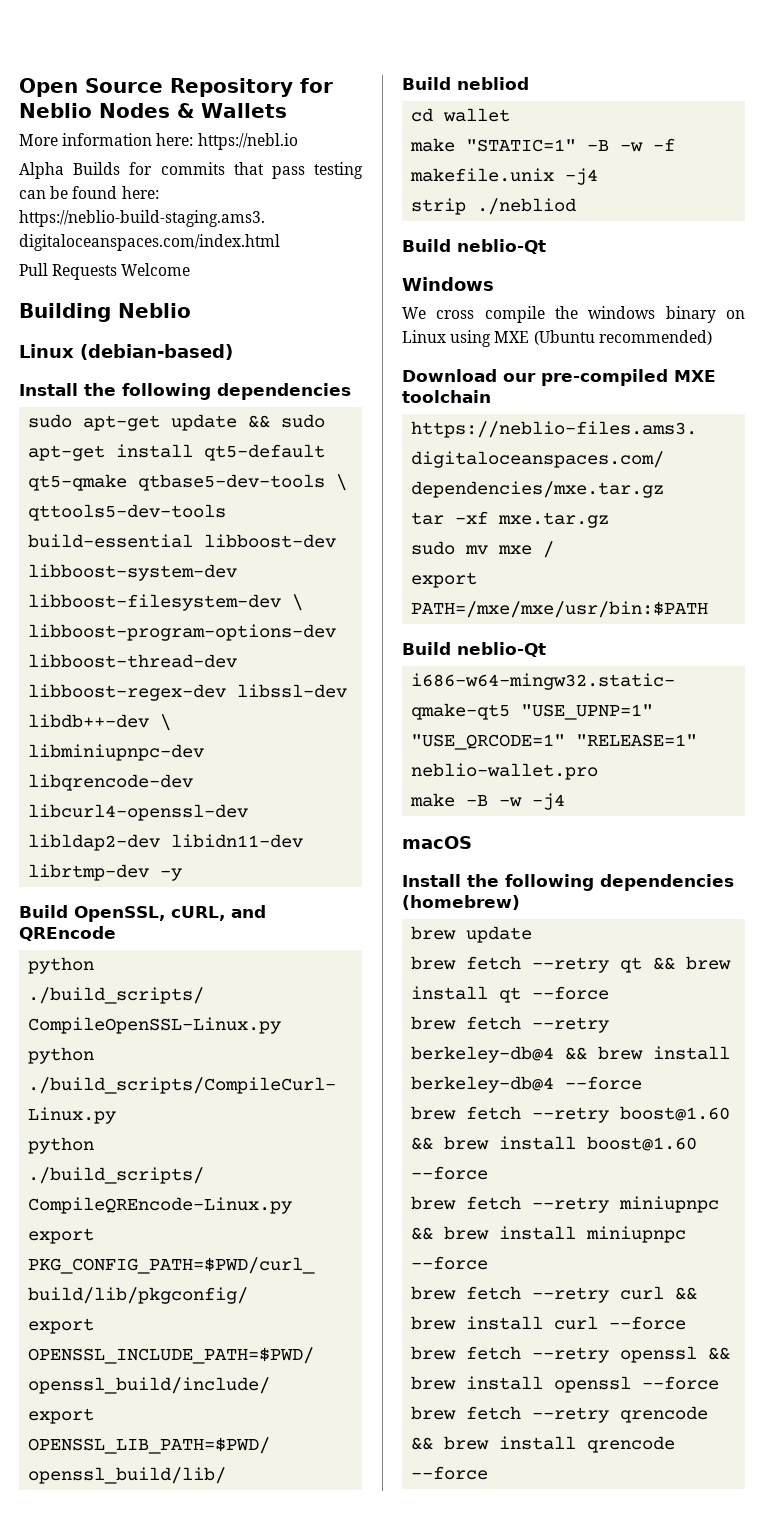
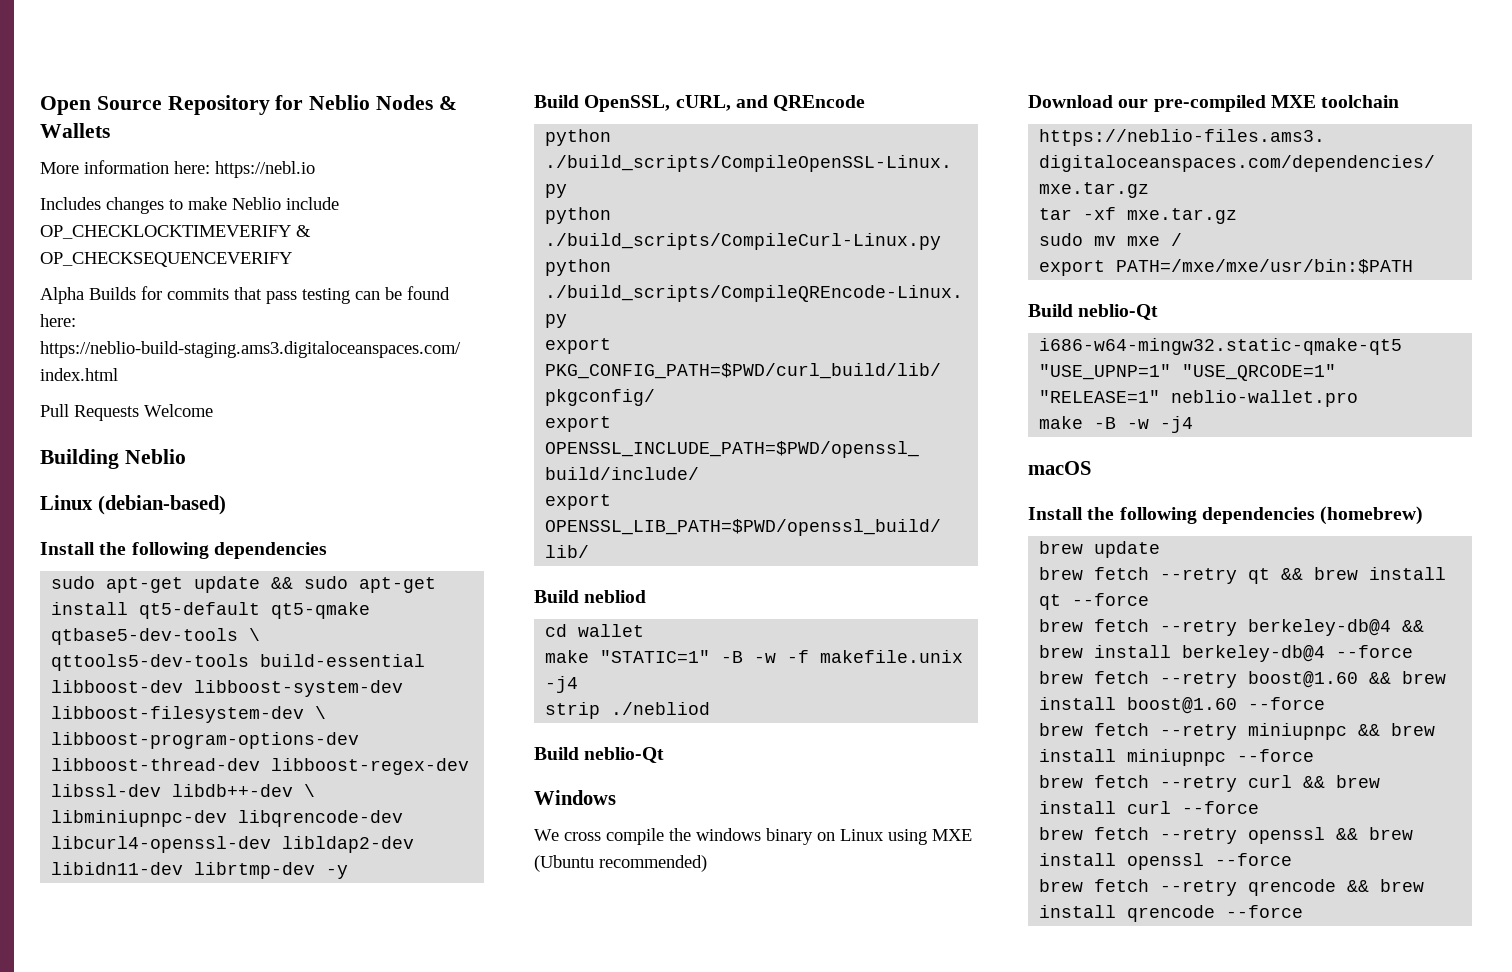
+ Includes changes to make Neblio include OP_CHECKLOCKTIMEVERIFY & OP_CHECKSEQUENCEVERIFY

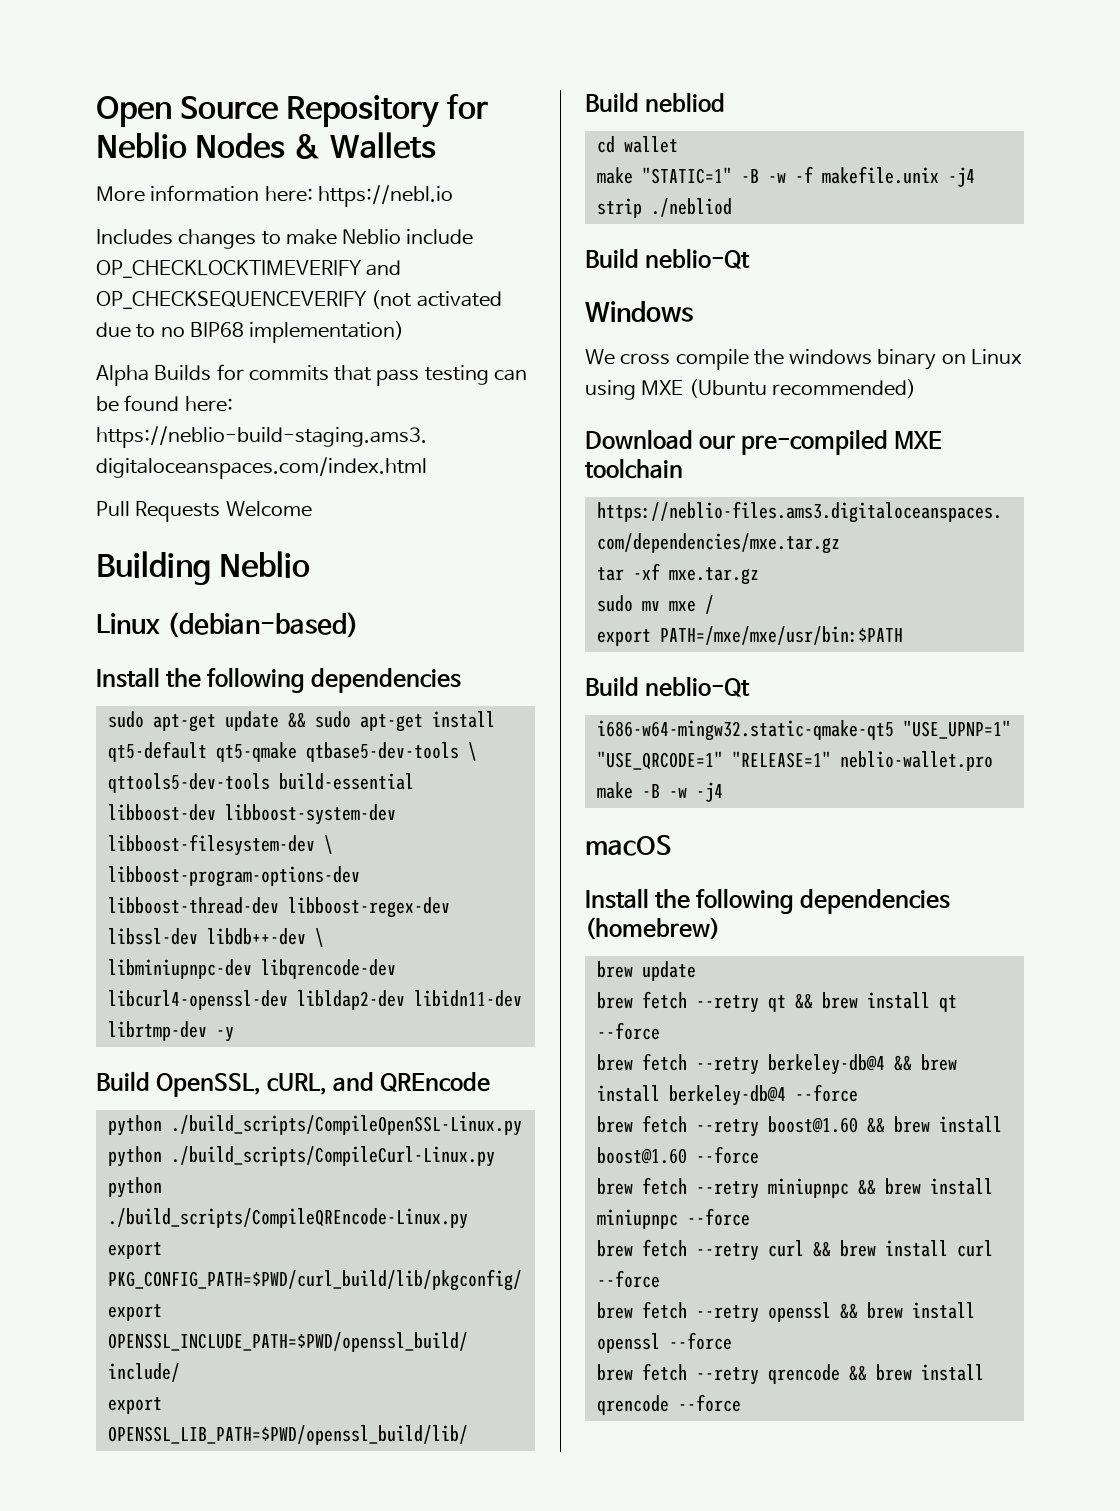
- Includes changes to make Neblio include OP_CHECKLOCKTIMEVERIFY & OP_CHECKSEQUENCEVERIFY
+ Includes changes to make Neblio include OP_CHECKLOCKTIMEVERIFY and OP_CHECKSEQUENCEVERIFY (not activated due to no BIP68 implementation)

